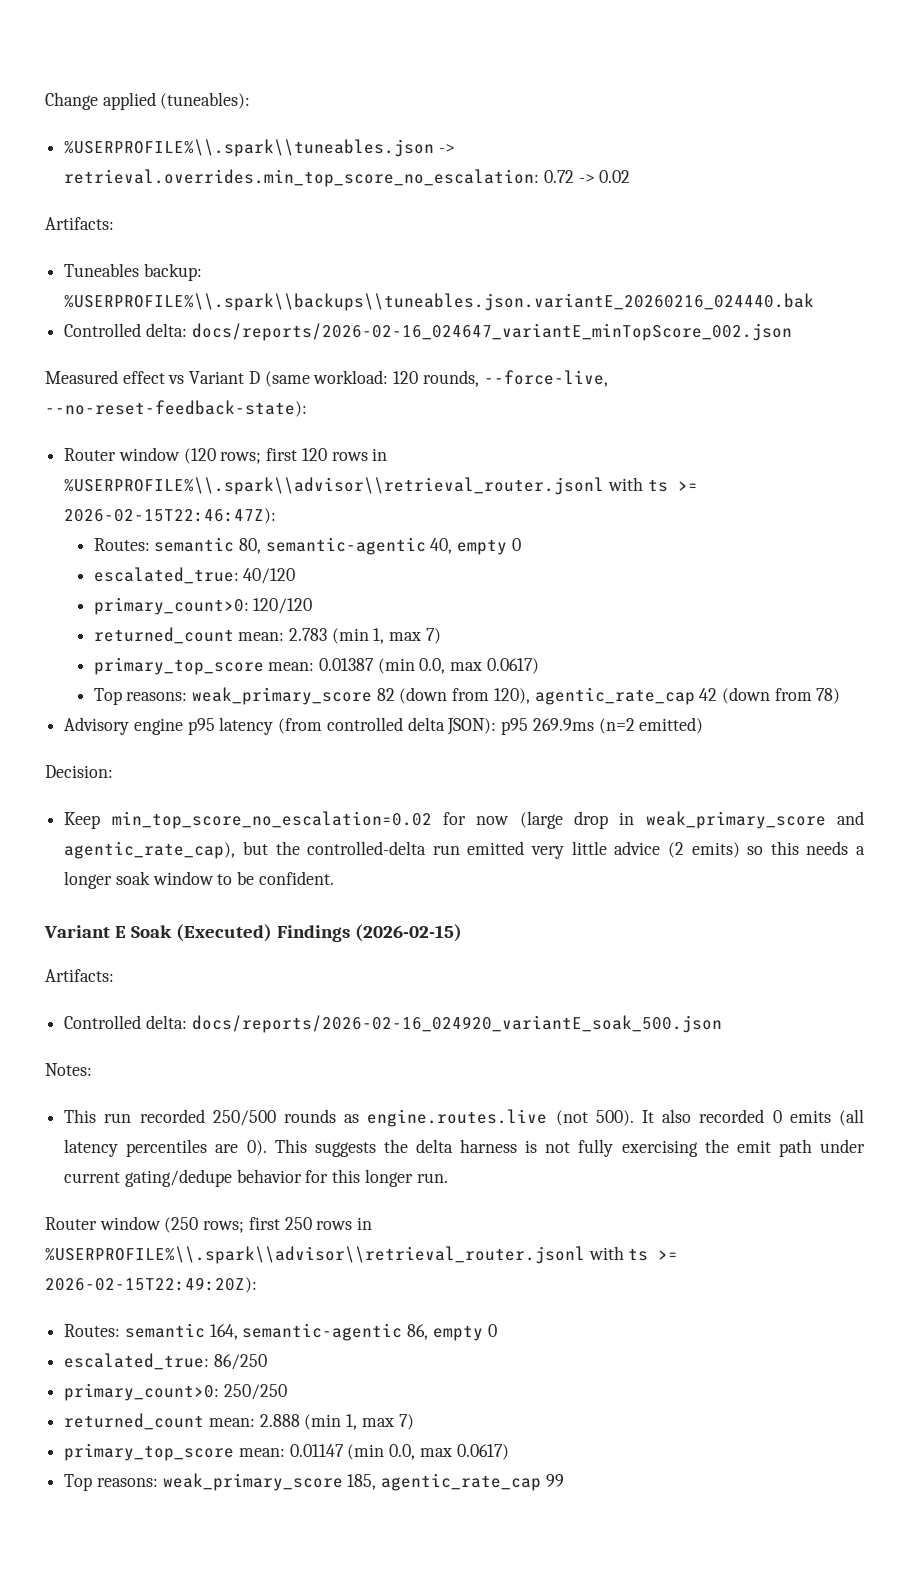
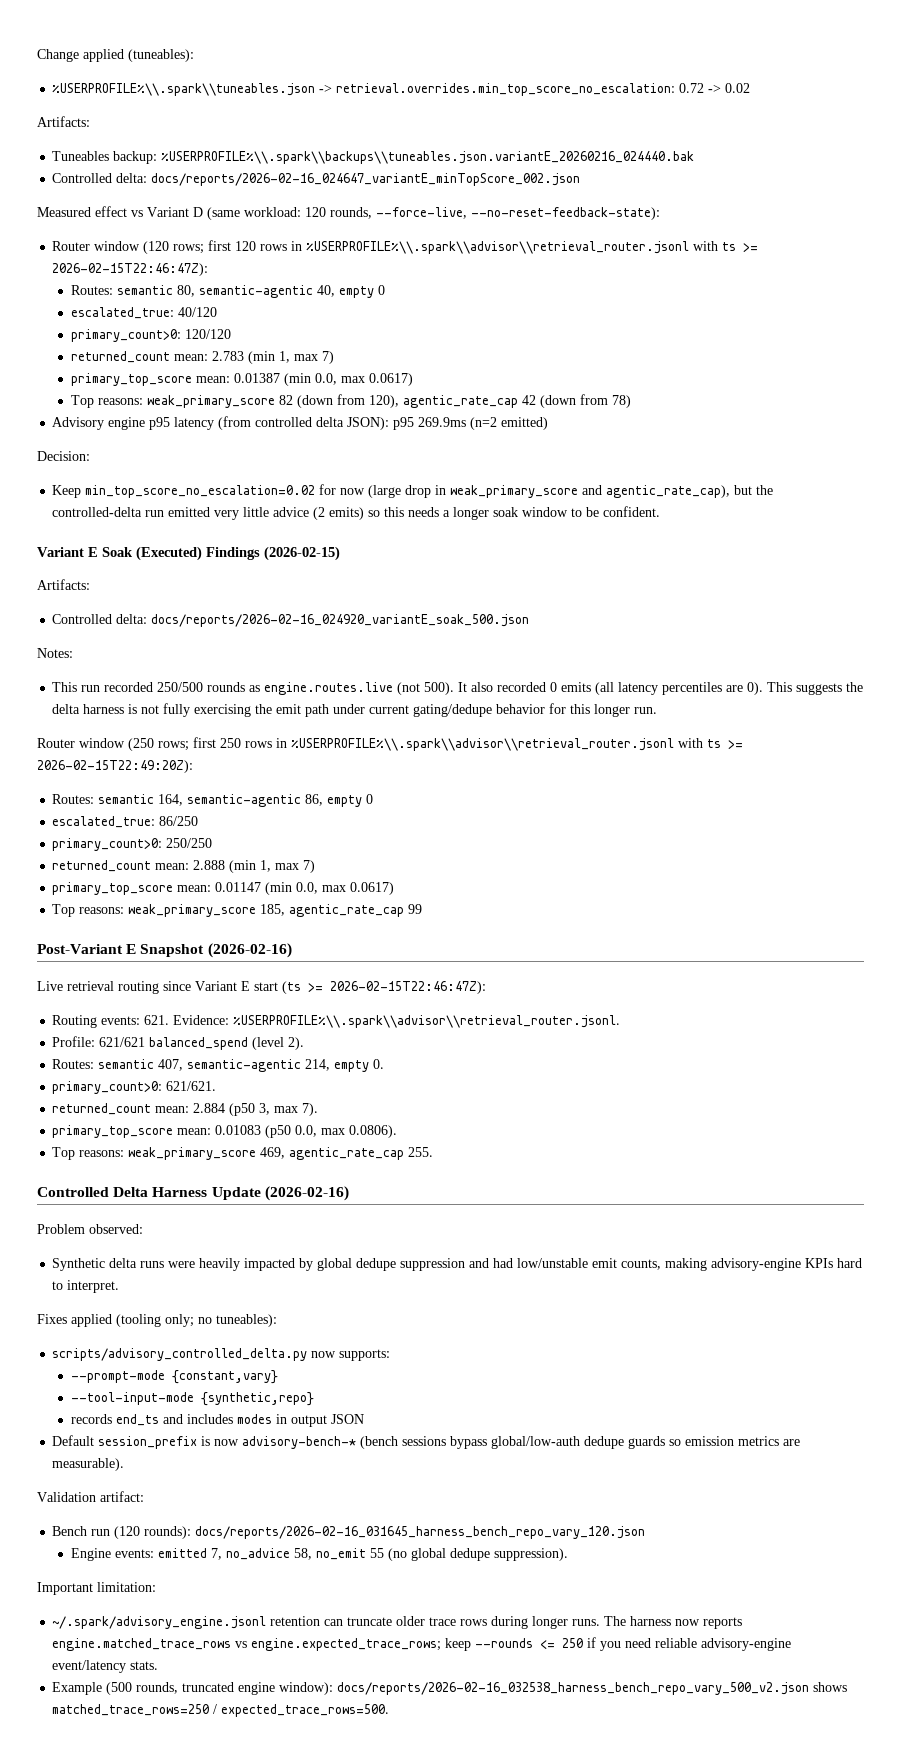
+ Post-Variant E Snapshot (2026-02-16)
+ Live retrieval routing since Variant E start (ts >= 2026-02-15T22:46:47Z):
+ Routing events: 621. Evidence: %USERPROFILE%\\.spark\\advisor\\retrieval_router.jsonl.
+ Profile: 621/621 balanced_spend (level 2).
+ Routes: semantic 407, semantic-agentic 214, empty 0.
+ primary_count>0: 621/621.
+ returned_count mean: 2.884 (p50 3, max 7).
+ primary_top_score mean: 0.01083 (p50 0.0, max 0.0806).
+ Top reasons: weak_primary_score 469, agentic_rate_cap 255.
+ Controlled Delta Harness Update (2026-02-16)
+ Problem observed:
+ Synthetic delta runs were heavily impacted by global dedupe suppression and had low/unstable emit counts, making advisory-engine KPIs hard to interpret.
+ Fixes applied (tooling only; no tuneables):
+ scripts/advisory_controlled_delta.py now supports:
+ --prompt-mode {constant,vary}
+ --tool-input-mode {synthetic,repo}
+ records end_ts and includes modes in output JSON
+ Default session_prefix is now advisory-bench-* (bench sessions bypass global/low-auth dedupe guards so emission metrics are measurable).
+ Validation artifact:
+ Bench run (120 rounds): docs/reports/2026-02-16_031645_harness_bench_repo_vary_120.json
+ Engine events: emitted 7, no_advice 58, no_emit 55 (no global dedupe suppression).
+ Important limitation:
+ ~/.spark/advisory_engine.jsonl retention can truncate older trace rows during longer runs. The harness now reports engine.matched_trace_rows vs engine.expected_trace_rows; keep --rounds <= 250 if you need reliable advisory-engine event/latency stats.
+ Example (500 rounds, truncated engine window): docs/reports/2026-02-16_032538_harness_bench_repo_vary_500_v2.json shows matched_trace_rows=250 / expected_trace_rows=500.

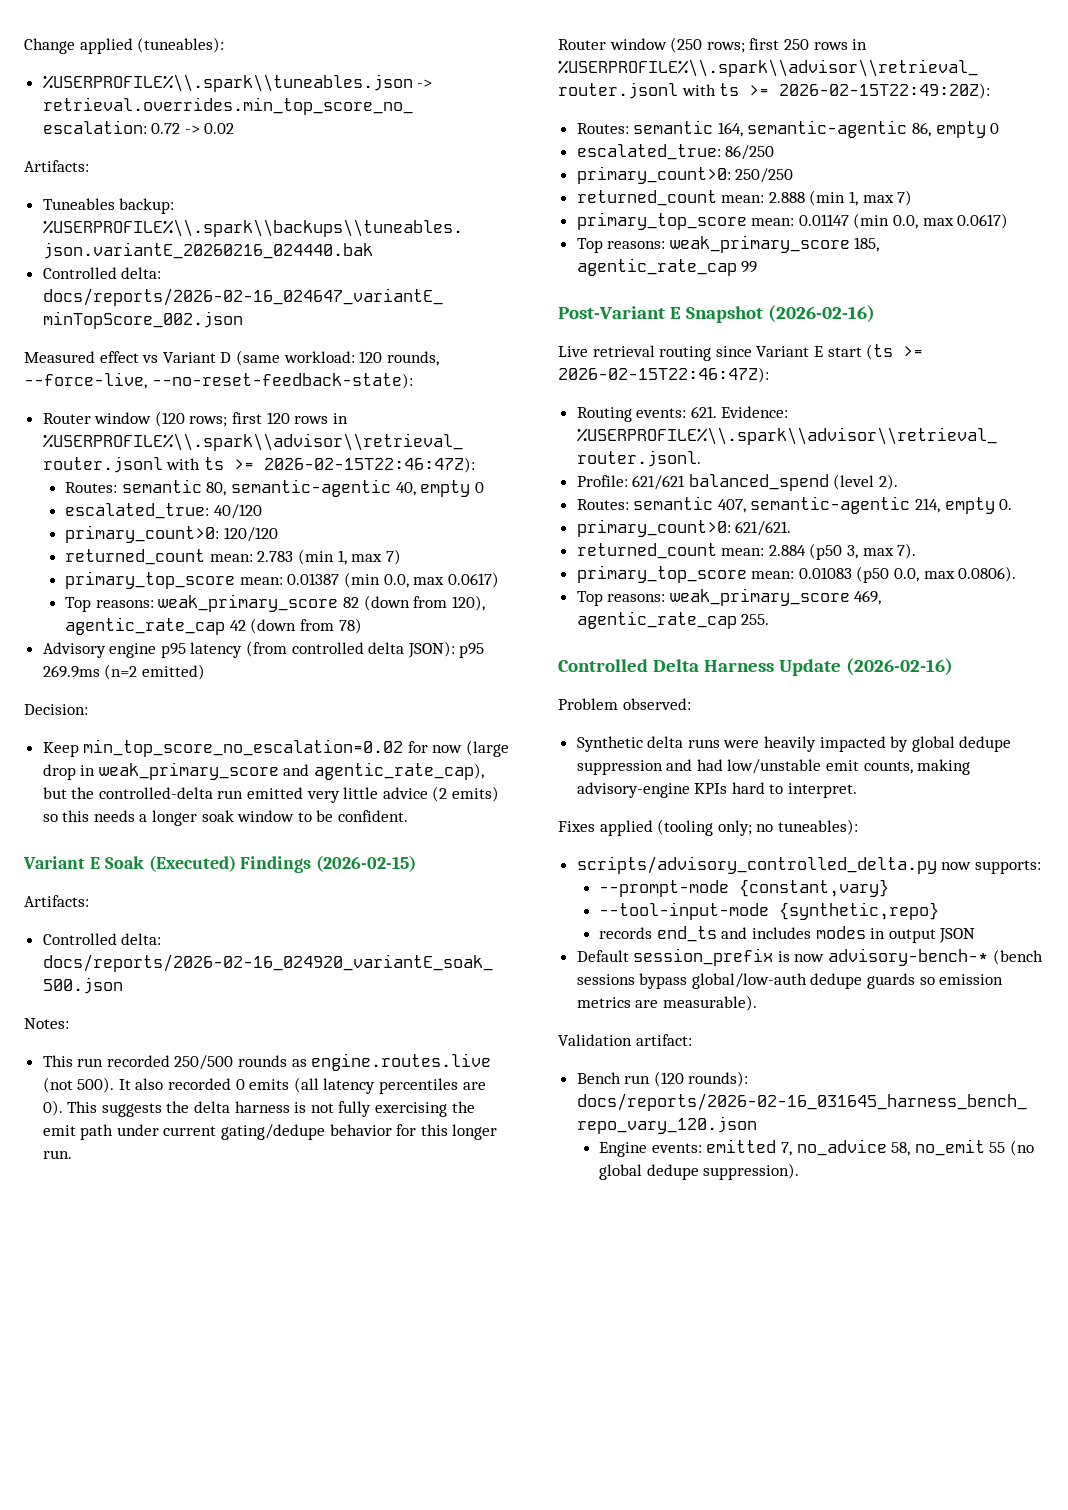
- Important limitation:
- ~/.spark/advisory_engine.jsonl retention can truncate older trace rows during longer runs. The harness now reports engine.matched_trace_rows vs engine.expected_trace_rows; keep --rounds <= 250 if you need reliable advisory-engine event/latency stats.
- Example (500 rounds, truncated engine window): docs/reports/2026-02-16_032538_harness_bench_repo_vary_500_v2.json shows matched_trace_rows=250 / expected_trace_rows=500.

